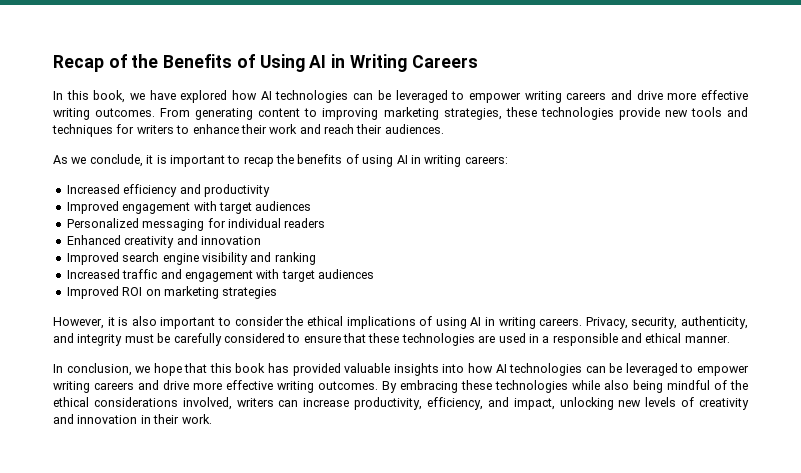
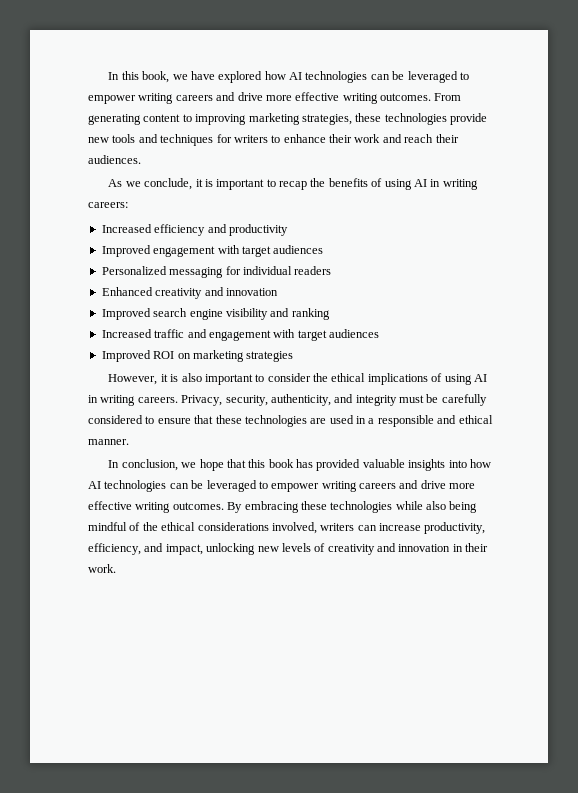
- Recap of the Benefits of Using AI in Writing Careers

